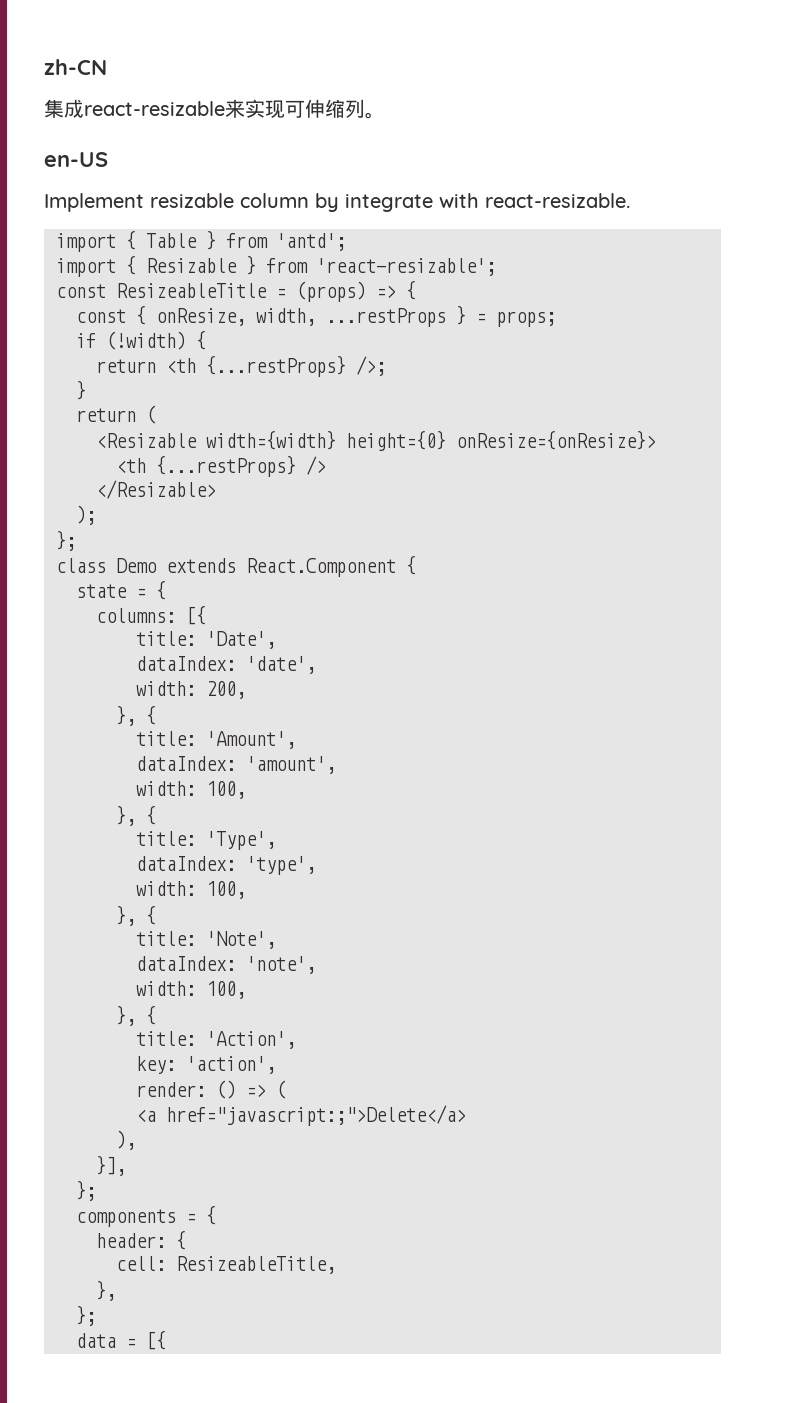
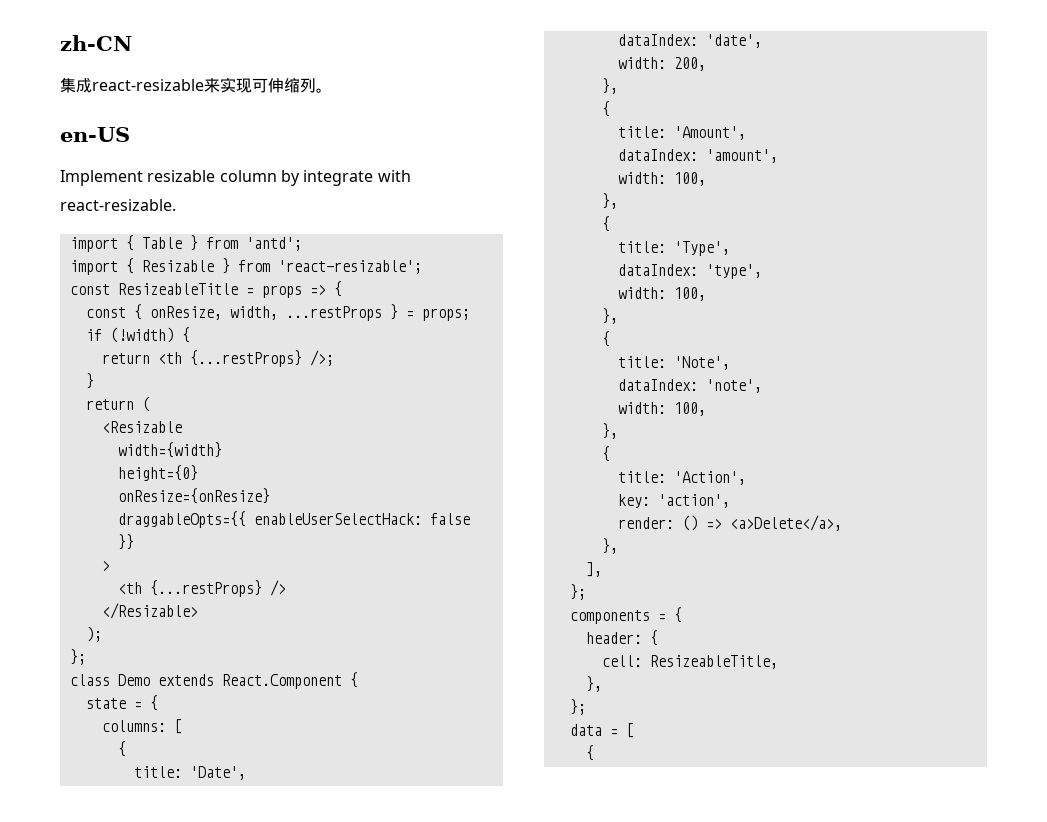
- const ResizeableTitle = (props) => {
+ const ResizeableTitle = props => {
- <Resizable width={width} height={0} onResize={onResize}>
+ <Resizable
+ width={width}
+ height={0}
+ onResize={onResize}
+ draggableOpts={{ enableUserSelectHack: false }}
+ >
- columns: [{
+ columns: [
+ {
  width: 200,
- }, {
+ },
+ {
  dataIndex: 'amount',
  width: 100,
- }, {
+ },
+ {
  dataIndex: 'type',
  width: 100,
- }, {
+ },
+ {
  dataIndex: 'note',
  width: 100,
- }, {
+ },
+ {
- render: () => (
- <a href="javascript:;">Delete</a>
- ),
- }],
+ render: () => <a>Delete</a>,
+ },
+ ],
- data = [{
+ data = [
+ {

